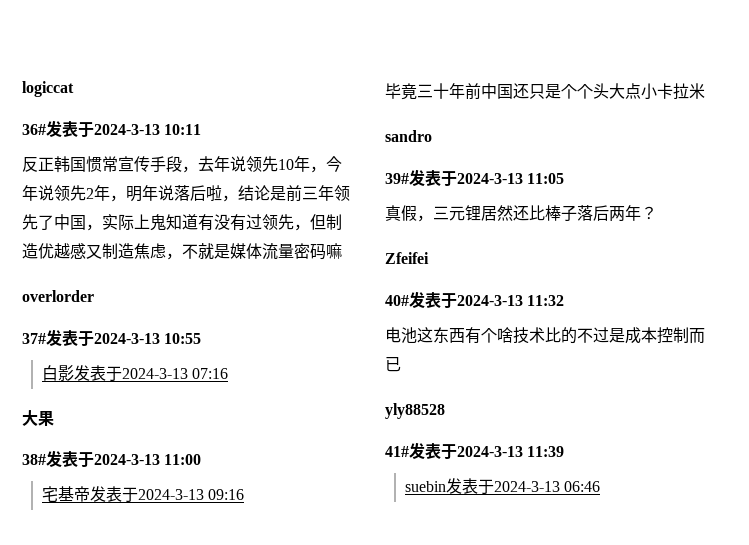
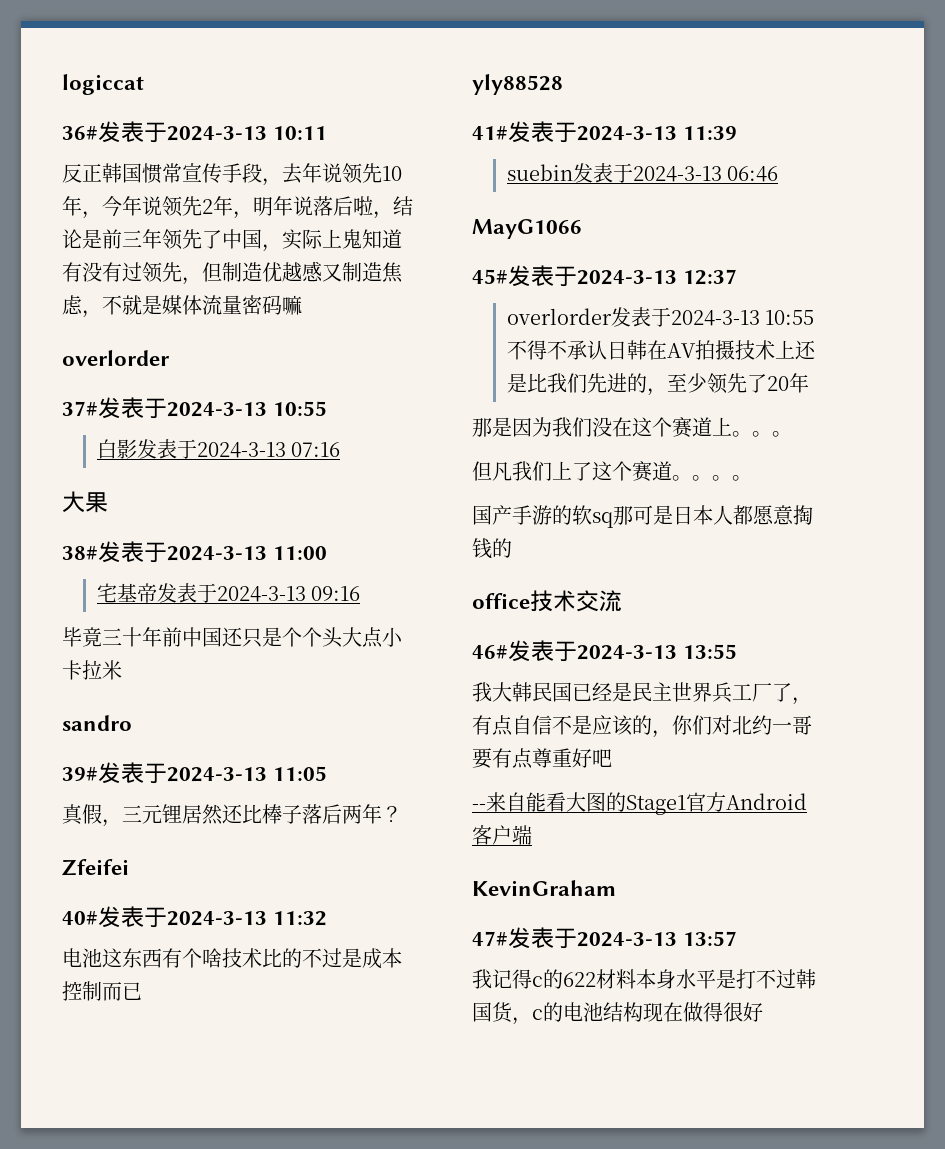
+ MayG1066
+ 45#发表于2024-3-13 12:37
+ overlorder发表于2024-3-13 10:55不得不承认日韩在AV拍摄技术上还是比我们先进的，至少领先了20年
+ 那是因为我们没在这个赛道上。。。
+ 但凡我们上了这个赛道。。。。
+ 国产手游的软sq那可是日本人都愿意掏钱的
+ office技术交流
+ 46#发表于2024-3-13 13:55
+ 我大韩民国已经是民主世界兵工厂了，有点自信不是应该的，你们对北约一哥要有点尊重好吧
+ --来自能看大图的Stage1官方Android客户端
+ KevinGraham
+ 47#发表于2024-3-13 13:57
+ 我记得c的622材料本身水平是打不过韩国货，c的电池结构现在做得很好

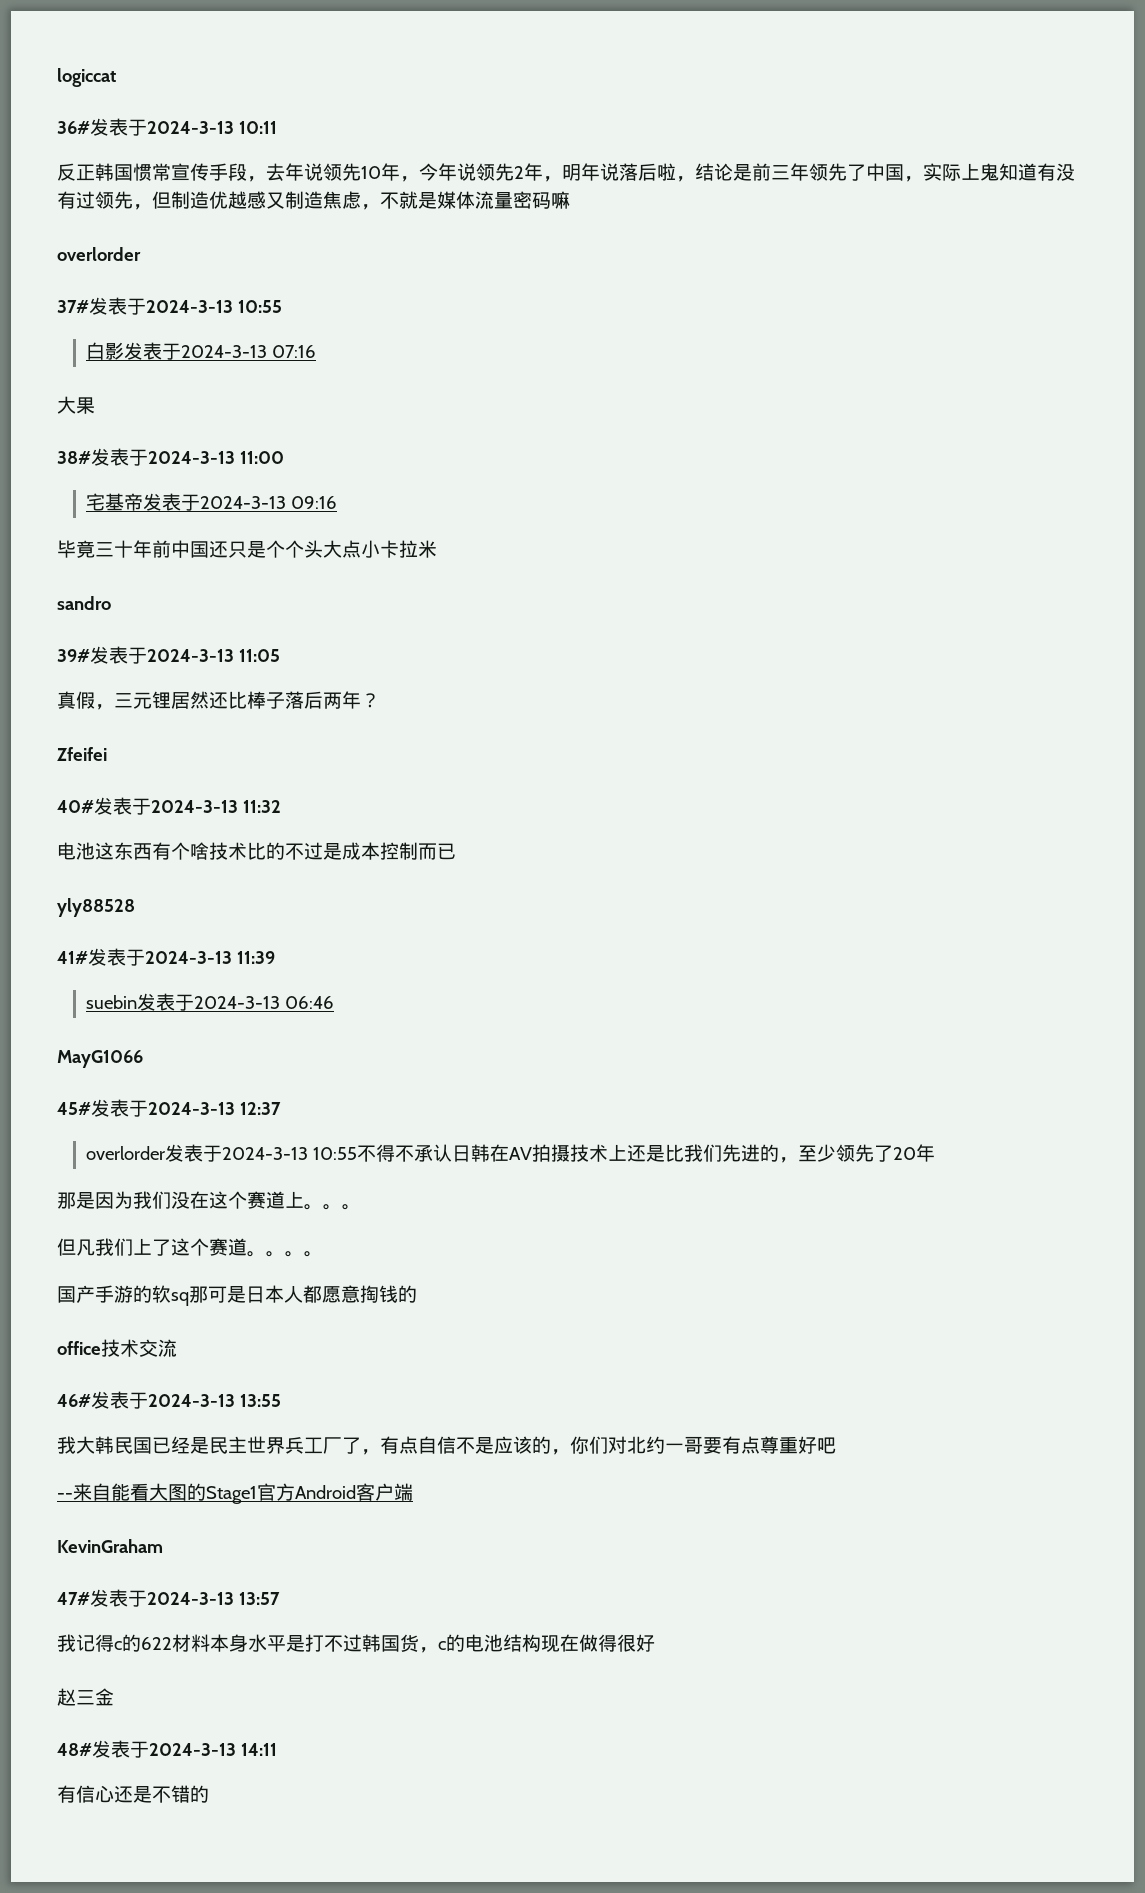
+ 赵三金
+ 48#发表于2024-3-13 14:11
+ 有信心还是不错的

